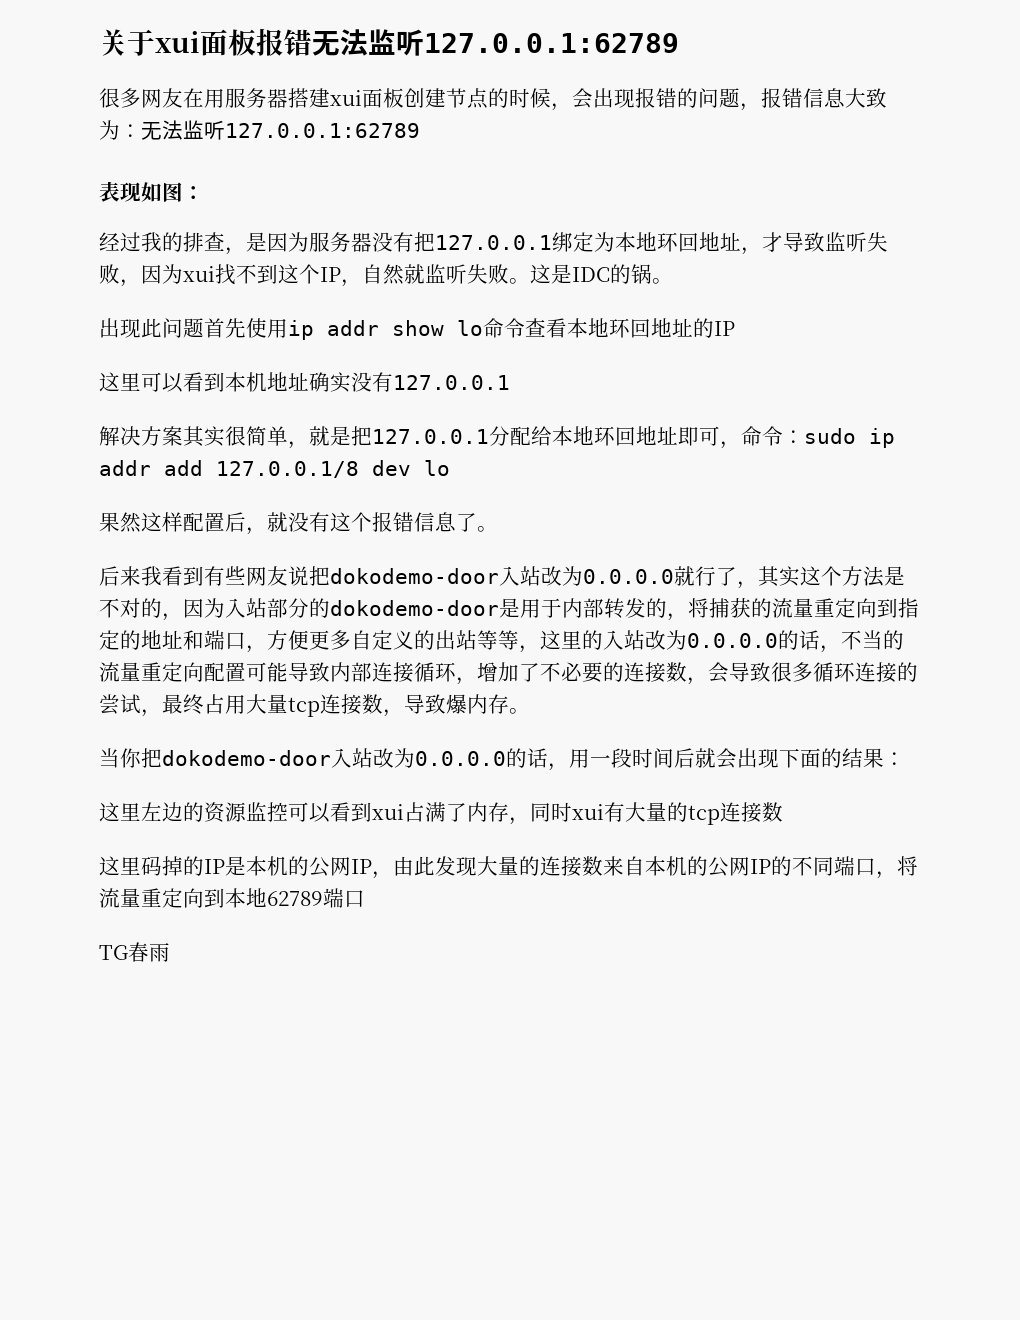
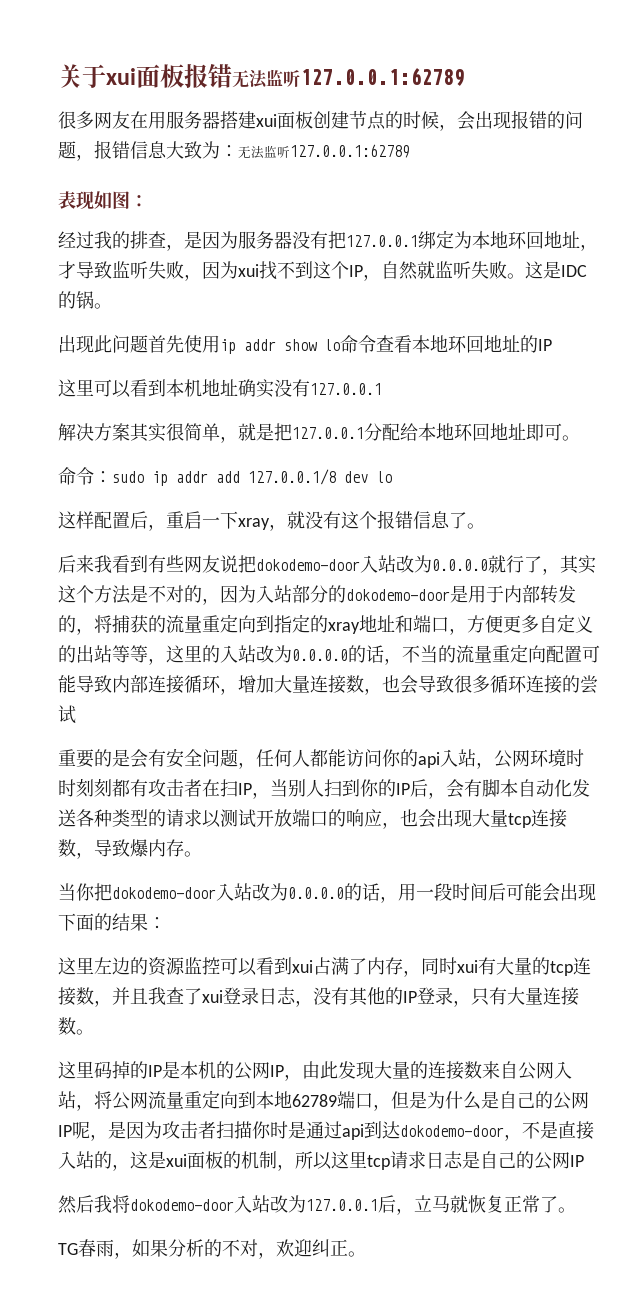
- 解决方案其实很简单，就是把127.0.0.1分配给本地环回地址即可，命令：sudo ip addr add 127.0.0.1/8 dev lo
+ 解决方案其实很简单，就是把127.0.0.1分配给本地环回地址即可。
+ 命令：sudo ip addr add 127.0.0.1/8 dev lo
- 果然这样配置后，就没有这个报错信息了。
+ 这样配置后，重启一下xray，就没有这个报错信息了。
- 后来我看到有些网友说把dokodemo-door入站改为0.0.0.0就行了，其实这个方法是不对的，因为入站部分的dokodemo-door是用于内部转发的，将捕获的流量重定向到指定的地址和端口，方便更多自定义的出站等等，这里的入站改为0.0.0.0的话，不当的流量重定向配置可能导致内部连接循环，增加了不必要的连接数，会导致很多循环连接的尝试，最终占用大量tcp连接数，导致爆内存。
+ 后来我看到有些网友说把dokodemo-door入站改为0.0.0.0就行了，其实这个方法是不对的，因为入站部分的dokodemo-door是用于内部转发的，将捕获的流量重定向到指定的xray地址和端口，方便更多自定义的出站等等，这里的入站改为0.0.0.0的话，不当的流量重定向配置可能导致内部连接循环，增加大量连接数，也会导致很多循环连接的尝试
+ 重要的是会有安全问题，任何人都能访问你的api入站，公网环境时时刻刻都有攻击者在扫IP，当别人扫到你的IP后，会有脚本自动化发送各种类型的请求以测试开放端口的响应，也会出现大量tcp连接数，导致爆内存。
- 当你把dokodemo-door入站改为0.0.0.0的话，用一段时间后就会出现下面的结果：
+ 当你把dokodemo-door入站改为0.0.0.0的话，用一段时间后可能会出现下面的结果：
- 这里左边的资源监控可以看到xui占满了内存，同时xui有大量的tcp连接数
+ 这里左边的资源监控可以看到xui占满了内存，同时xui有大量的tcp连接数，并且我查了xui登录日志，没有其他的IP登录，只有大量连接数。
- 这里码掉的IP是本机的公网IP，由此发现大量的连接数来自本机的公网IP的不同端口，将流量重定向到本地62789端口
- TG春雨
+ 这里码掉的IP是本机的公网IP，由此发现大量的连接数来自公网入站，将公网流量重定向到本地62789端口，但是为什么是自己的公网IP呢，是因为攻击者扫描你时是通过api到达dokodemo-door，不是直接入站的，这是xui面板的机制，所以这里tcp请求日志是自己的公网IP
+ 然后我将dokodemo-door入站改为127.0.0.1后，立马就恢复正常了。
+ TG春雨，如果分析的不对，欢迎纠正。

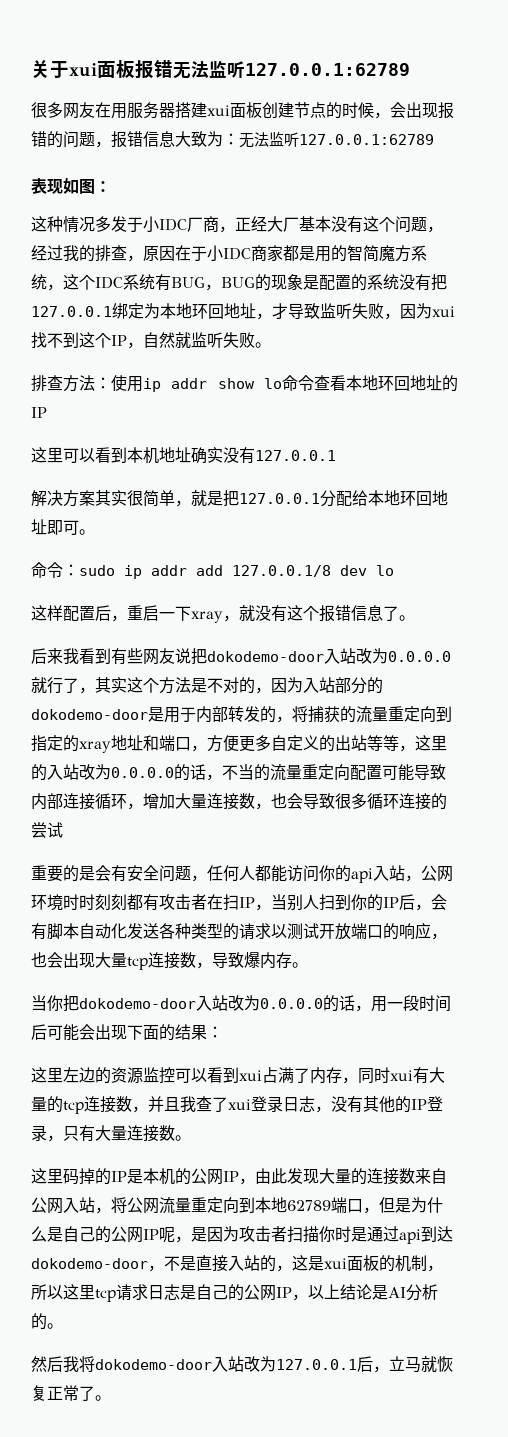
- 经过我的排查，是因为服务器没有把127.0.0.1绑定为本地环回地址，才导致监听失败，因为xui找不到这个IP，自然就监听失败。这是IDC的锅。
- 出现此问题首先使用ip addr show lo命令查看本地环回地址的IP
+ 这种情况多发于小IDC厂商，正经大厂基本没有这个问题，经过我的排查，原因在于小IDC商家都是用的智简魔方系统，这个IDC系统有BUG，BUG的现象是配置的系统没有把127.0.0.1绑定为本地环回地址，才导致监听失败，因为xui找不到这个IP，自然就监听失败。
+ 排查方法：使用ip addr show lo命令查看本地环回地址的IP
- 这里码掉的IP是本机的公网IP，由此发现大量的连接数来自公网入站，将公网流量重定向到本地62789端口，但是为什么是自己的公网IP呢，是因为攻击者扫描你时是通过api到达dokodemo-door，不是直接入站的，这是xui面板的机制，所以这里tcp请求日志是自己的公网IP
+ 这里码掉的IP是本机的公网IP，由此发现大量的连接数来自公网入站，将公网流量重定向到本地62789端口，但是为什么是自己的公网IP呢，是因为攻击者扫描你时是通过api到达dokodemo-door，不是直接入站的，这是xui面板的机制，所以这里tcp请求日志是自己的公网IP，以上结论是AI分析的。
- TG春雨，如果分析的不对，欢迎纠正。

